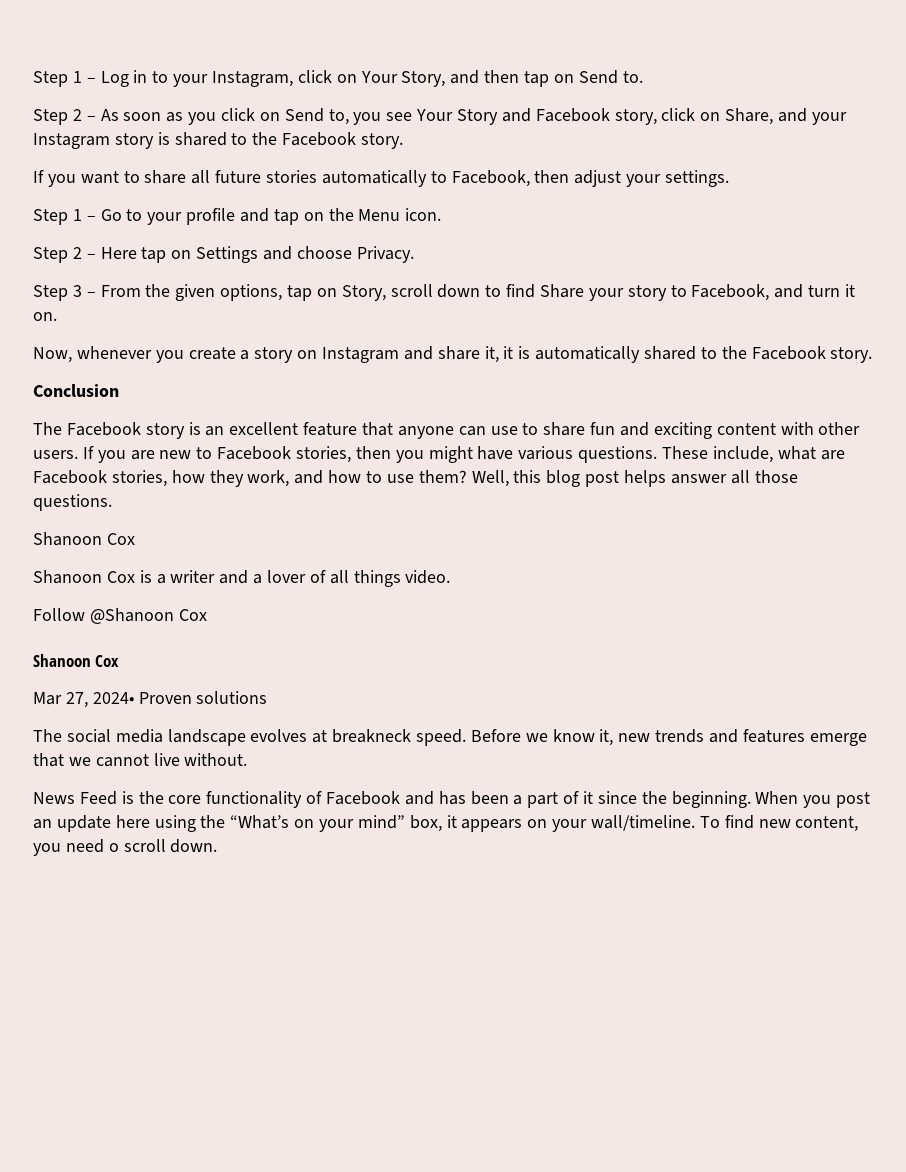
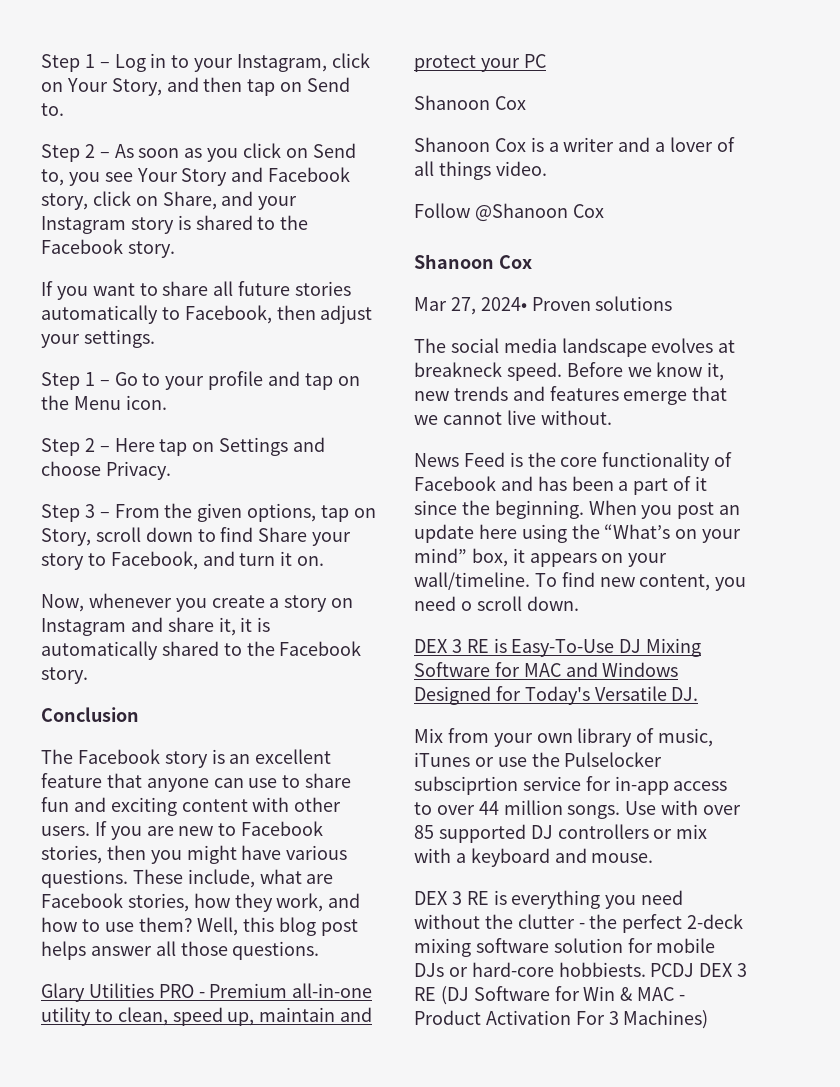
+ Glary Utilities PRO - Premium all-in-one utility to clean, speed up, maintain and protect your PC
+ DEX 3 RE is Easy-To-Use DJ Mixing Software for MAC and Windows Designed for Today's Versatile DJ.
+ Mix from your own library of music, iTunes or use the Pulselocker subsciprtion service for in-app access to over 44 million songs. Use with over 85 supported DJ controllers or mix with a keyboard and mouse.
+ DEX 3 RE is everything you need without the clutter - the perfect 2-deck mixing software solution for mobile DJs or hard-core hobbiests. PCDJ DEX 3 RE (DJ Software for Win & MAC - Product Activation For 3 Machines)

